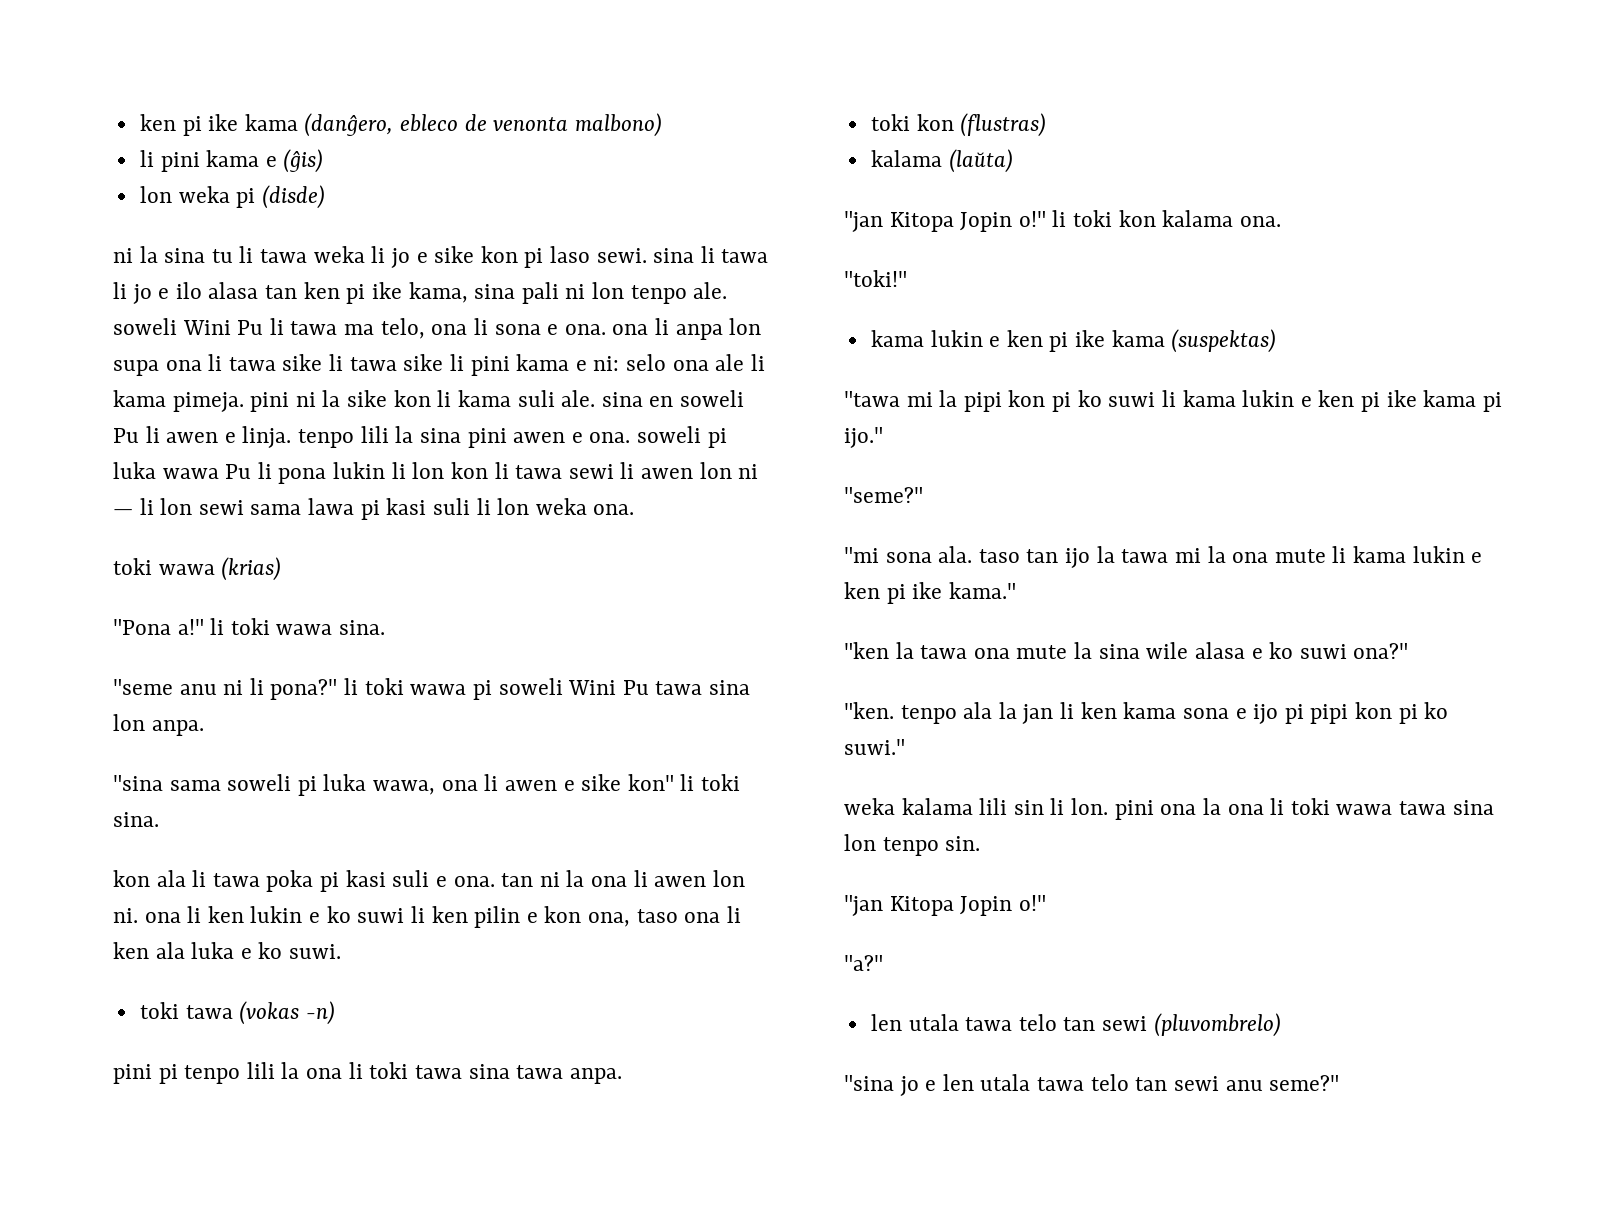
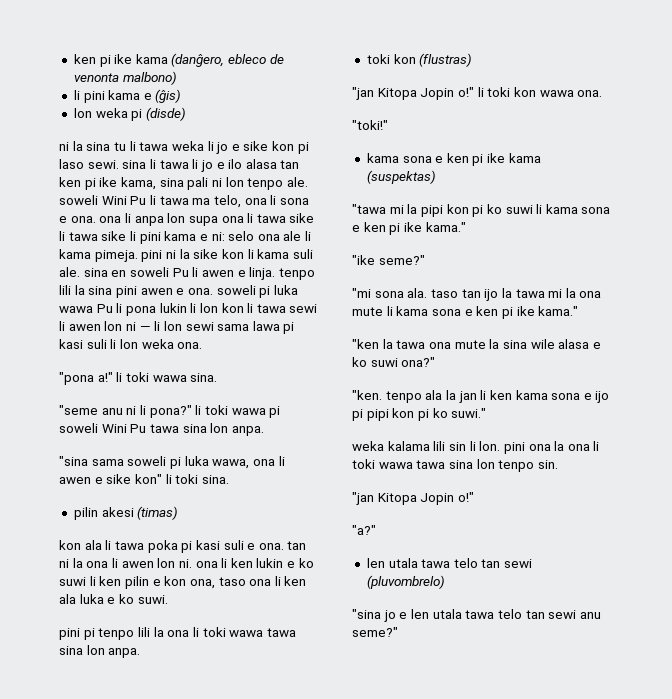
- toki wawa (krias)
- "Pona a!" li toki wawa sina.
+ "pona a!" li toki wawa sina.
+ pilin akesi (timas)
- toki tawa (vokas -n)
- pini pi tenpo lili la ona li toki tawa sina tawa anpa.
+ pini pi tenpo lili la ona li toki wawa tawa sina lon anpa.
- kalama (laŭta)
- "jan Kitopa Jopin o!" li toki kon kalama ona.
+ "jan Kitopa Jopin o!" li toki kon wawa ona.
- kama lukin e ken pi ike kama (suspektas)
+ kama sona e ken pi ike kama (suspektas)
- "tawa mi la pipi kon pi ko suwi li kama lukin e ken pi ike kama pi ijo."
- "seme?"
+ "tawa mi la pipi kon pi ko suwi li kama sona e ken pi ike kama."
+ "ike seme?"
- "mi sona ala. taso tan ijo la tawa mi la ona mute li kama lukin e ken pi ike kama."
+ "mi sona ala. taso tan ijo la tawa mi la ona mute li kama sona e ken pi ike kama."

